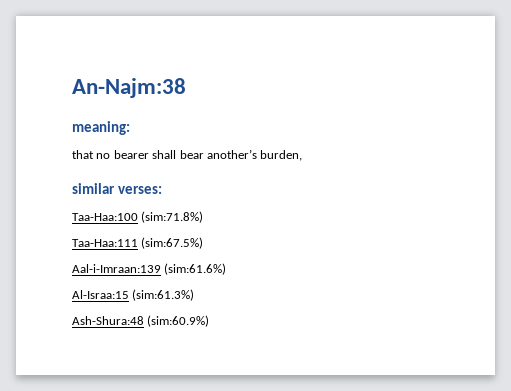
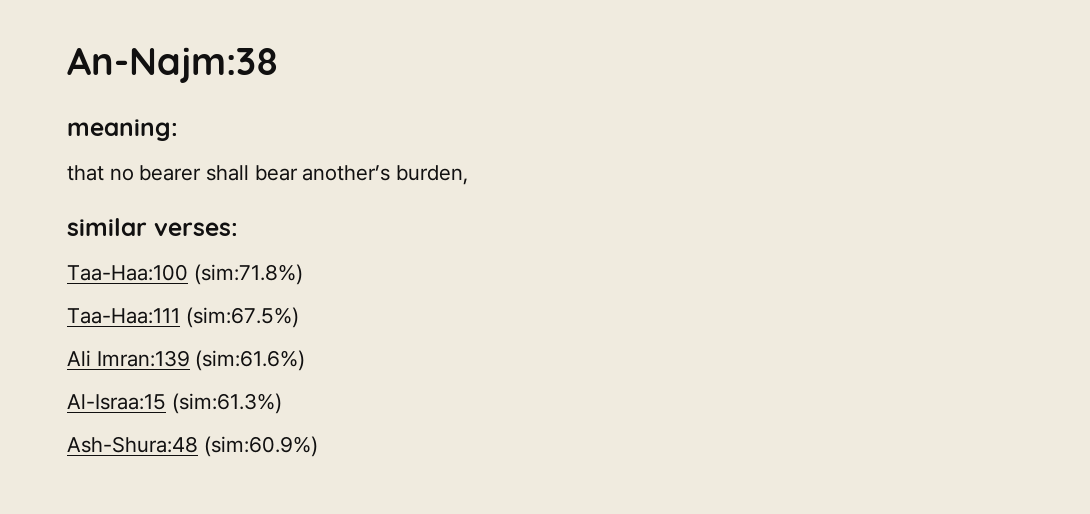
- Aal-i-Imraan:139 (sim:61.6%)
+ Ali Imran:139 (sim:61.6%)

